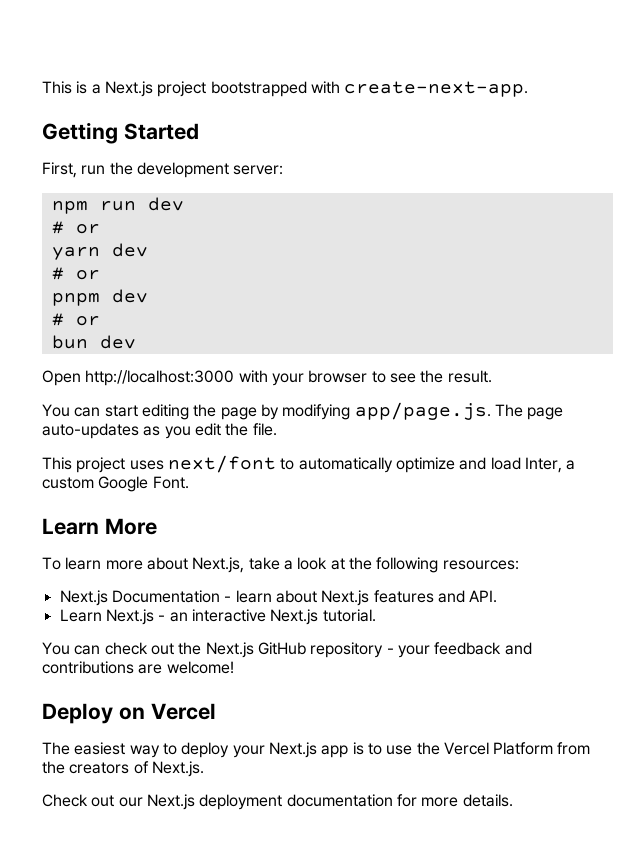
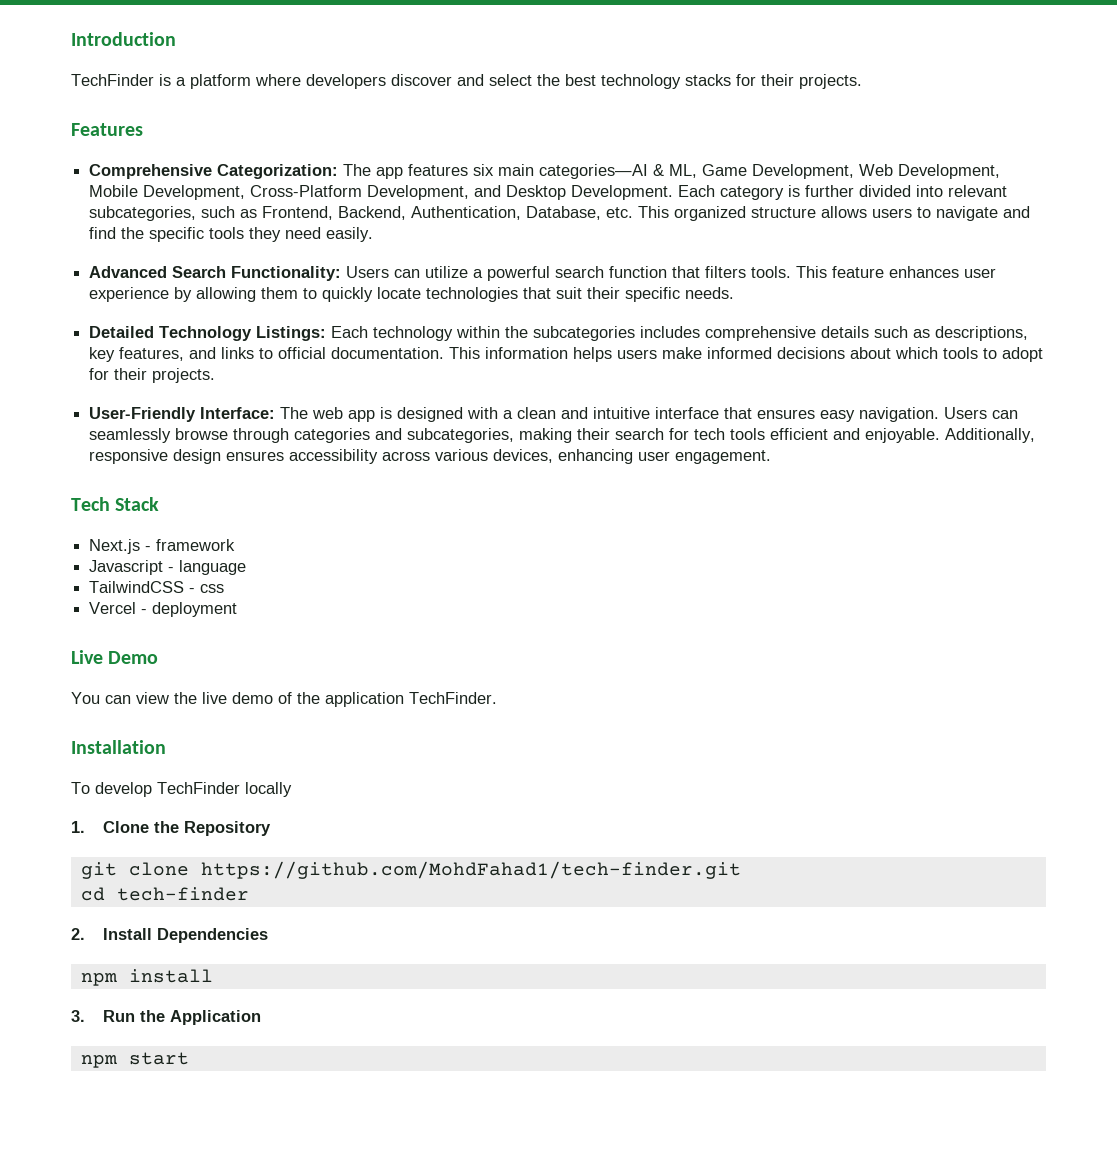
- This is a Next.js project bootstrapped with create-next-app.
- Getting Started
- First, run the development server:
- npm run dev
- # or
- yarn dev
- # or
- pnpm dev
- # or
- bun dev
- Open http://localhost:3000 with your browser to see the result.
- You can start editing the page by modifying app/page.js. The page auto-updates as you edit the file.
- This project uses next/font to automatically optimize and load Inter, a custom Google Font.
- Learn More
- To learn more about Next.js, take a look at the following resources:
- Next.js Documentation - learn about Next.js features and API.
- Learn Next.js - an interactive Next.js tutorial.
- You can check out the Next.js GitHub repository - your feedback and contributions are welcome!
- Deploy on Vercel
- The easiest way to deploy your Next.js app is to use the Vercel Platform from the creators of Next.js.
- Check out our Next.js deployment documentation for more details.
+ Introduction
+ TechFinder is a platform where developers discover and select the best technology stacks for their projects.
+ Features
+ Comprehensive Categorization: The app features six main categories—AI & ML, Game Development, Web Development, Mobile Development, Cross-Platform Development, and Desktop Development. Each category is further divided into relevant subcategories, such as Frontend, Backend, Authentication, Database, etc. This organized structure allows users to navigate and find the specific tools they need easily.
+ Advanced Search Functionality: Users can utilize a powerful search function that filters tools. This feature enhances user experience by allowing them to quickly locate technologies that suit their specific needs.
+ Detailed Technology Listings: Each technology within the subcategories includes comprehensive details such as descriptions, key features, and links to official documentation. This information helps users make informed decisions about which tools to adopt for their projects.
+ User-Friendly Interface: The web app is designed with a clean and intuitive interface that ensures easy navigation. Users can seamlessly browse through categories and subcategories, making their search for tech tools efficient and enjoyable. Additionally, responsive design ensures accessibility across various devices, enhancing user engagement.
+ Tech Stack
+ Next.js - framework
+ Javascript - language
+ TailwindCSS - css
+ Vercel - deployment
+ Live Demo
+ You can view the live demo of the application TechFinder.
+ Installation
+ To develop TechFinder locally
+ 1. Clone the Repository
+ git clone https://github.com/MohdFahad1/tech-finder.git
+ cd tech-finder
+ 2. Install Dependencies
+ npm install
+ 3. Run the Application
+ npm start

